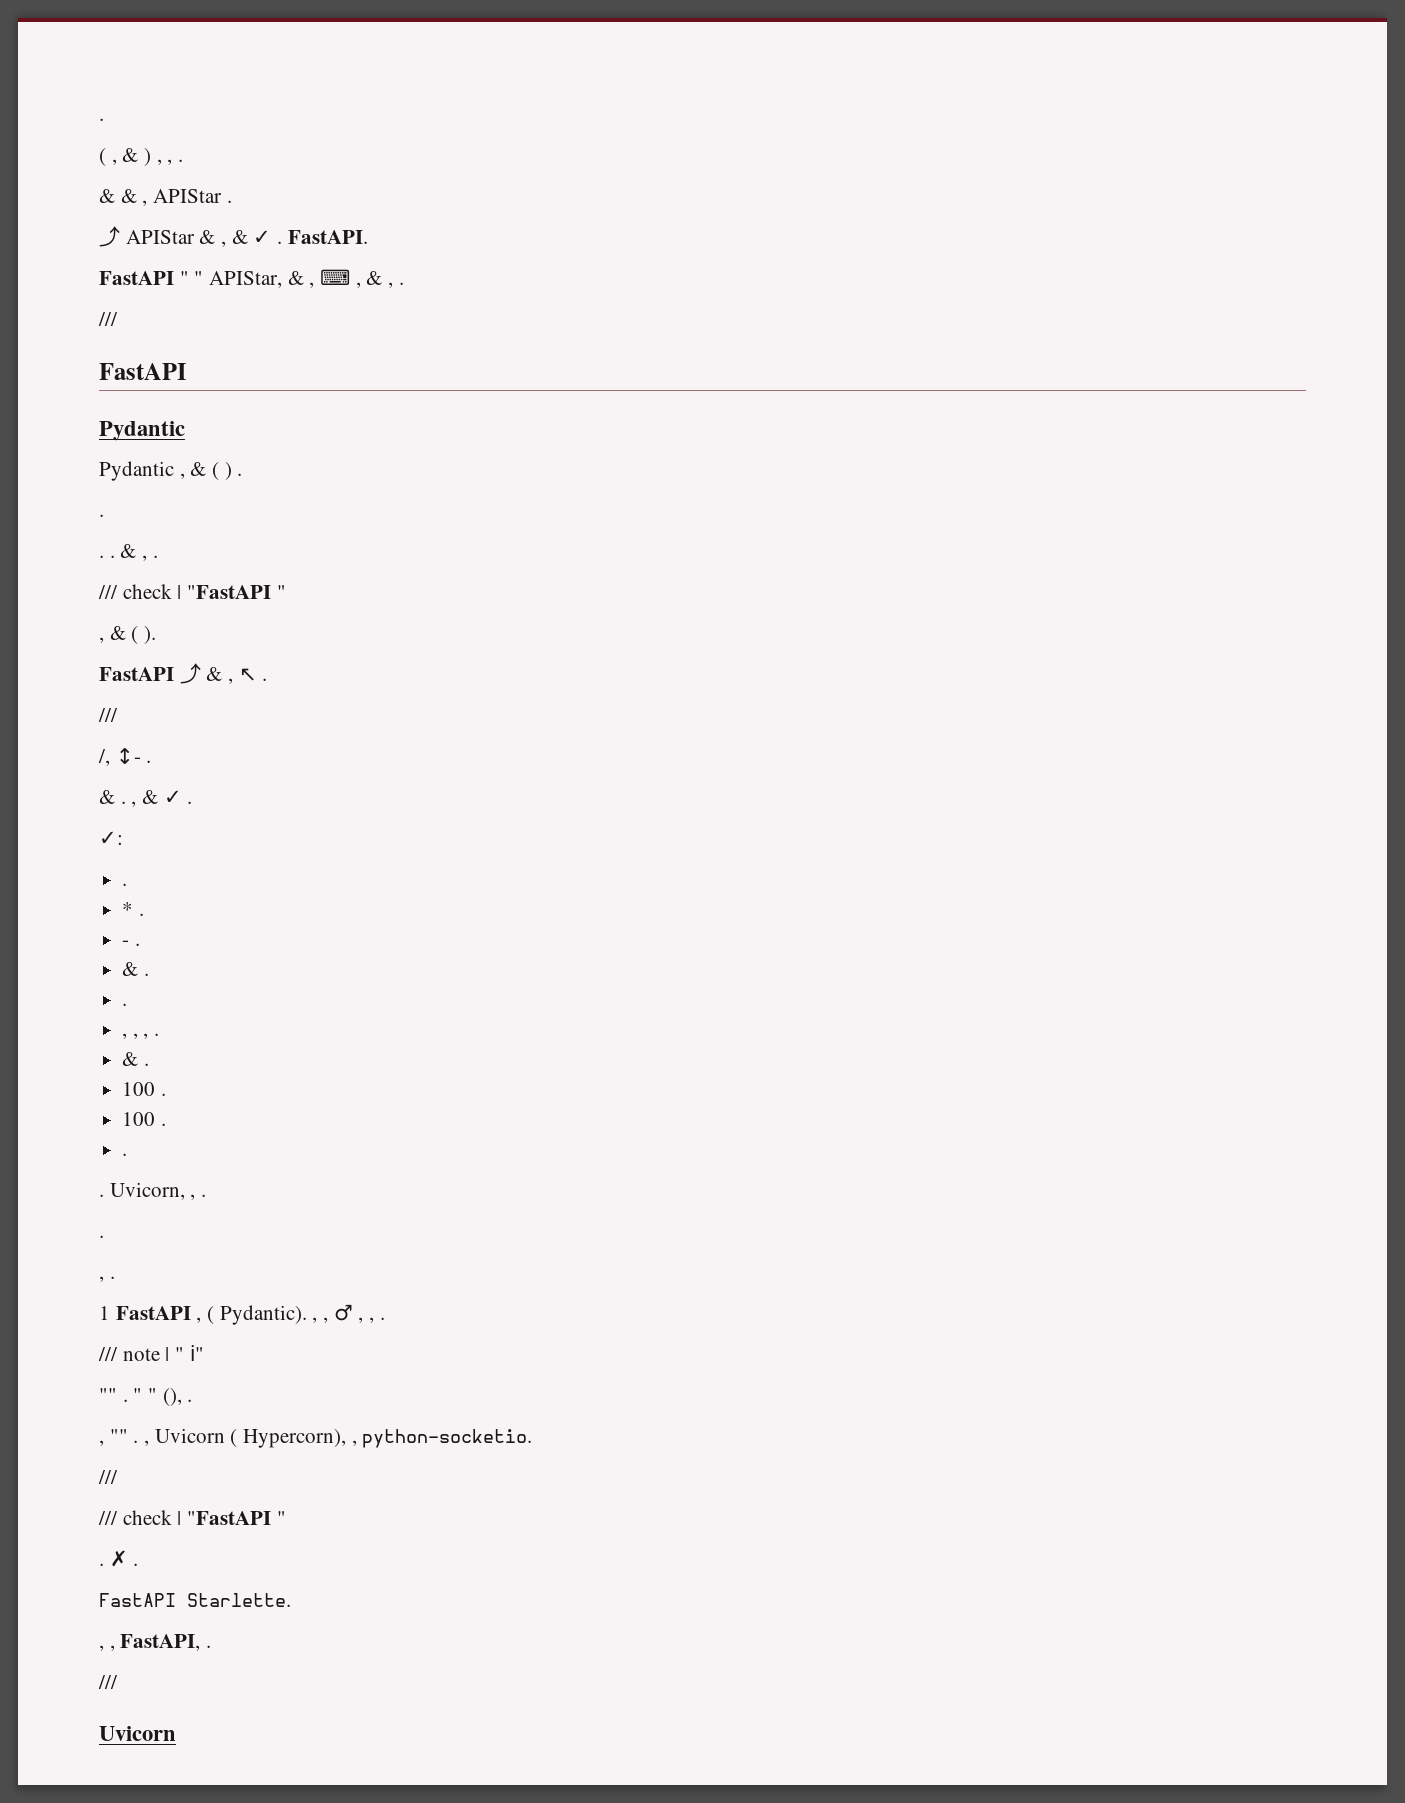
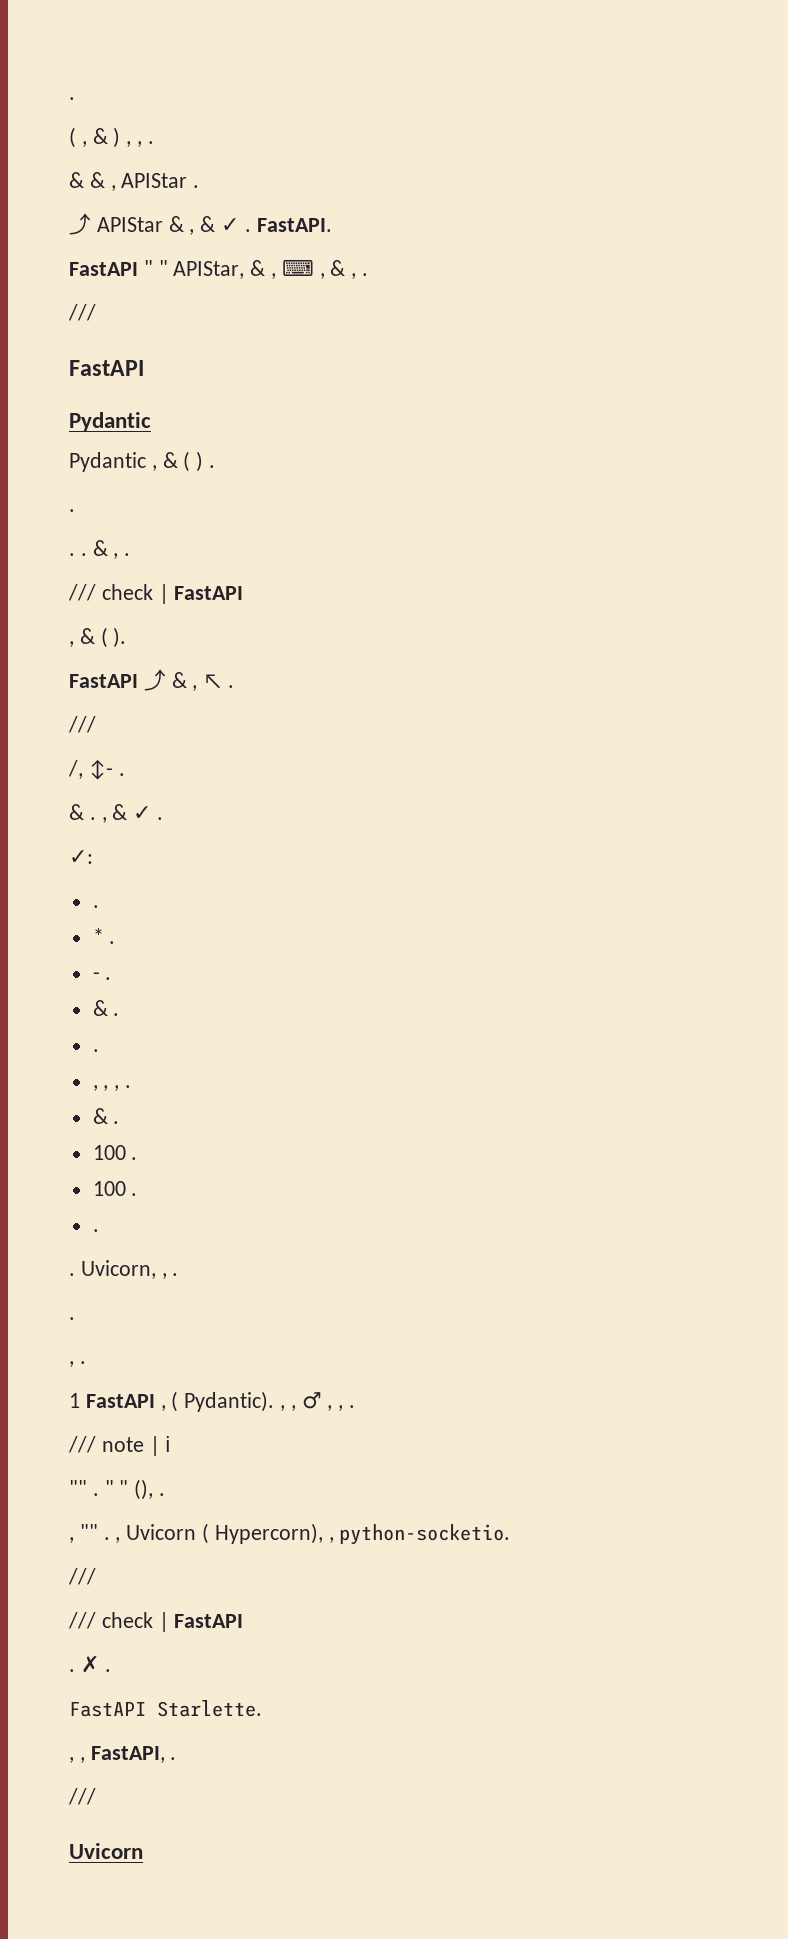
  . . & , .
- /// check | "FastAPI "
+ /// check | FastAPI
- /// note | " ℹ"
+ /// note | ℹ
  , "" . , Uvicorn ( Hypercorn), , python-socketio.
  ///
- /// check | "FastAPI "
+ /// check | FastAPI

